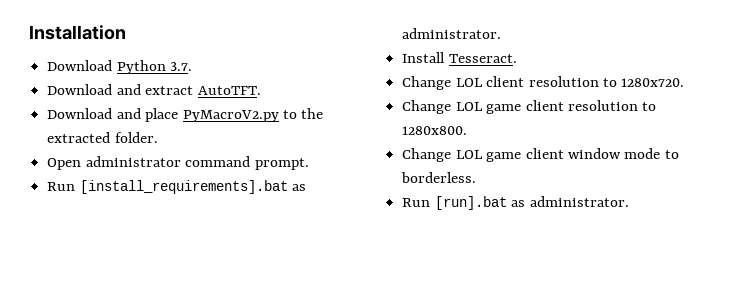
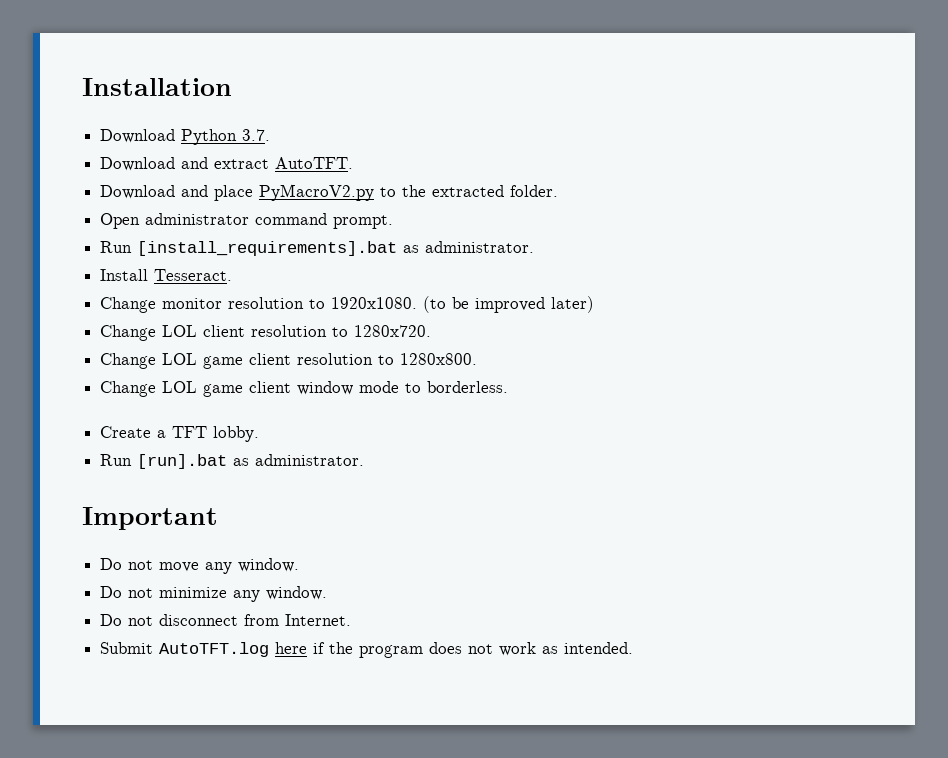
+ Change monitor resolution to 1920x1080. (to be improved later)
+ Create a TFT lobby.
+ Important
+ Do not move any window.
+ Do not minimize any window.
+ Do not disconnect from Internet.
+ Submit AutoTFT.log here if the program does not work as intended.

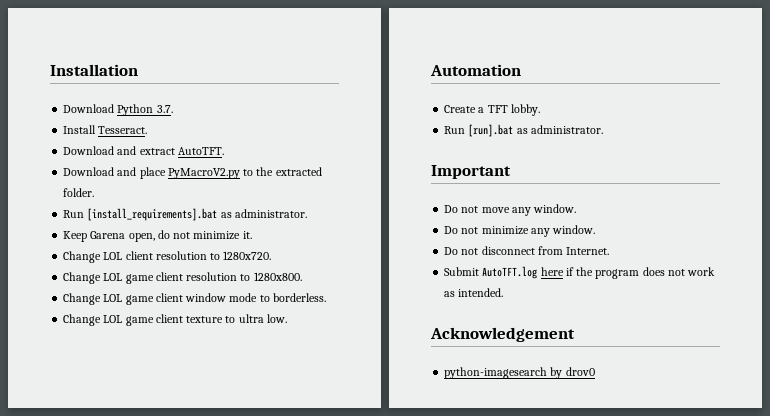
+ Install Tesseract.
- Open administrator command prompt.
- Install Tesseract.
- Change monitor resolution to 1920x1080. (to be improved later)
+ Keep Garena open, do not minimize it.
+ Change LOL game client texture to ultra low.
+ Automation
+ Acknowledgement
+ python-imagesearch by drov0

